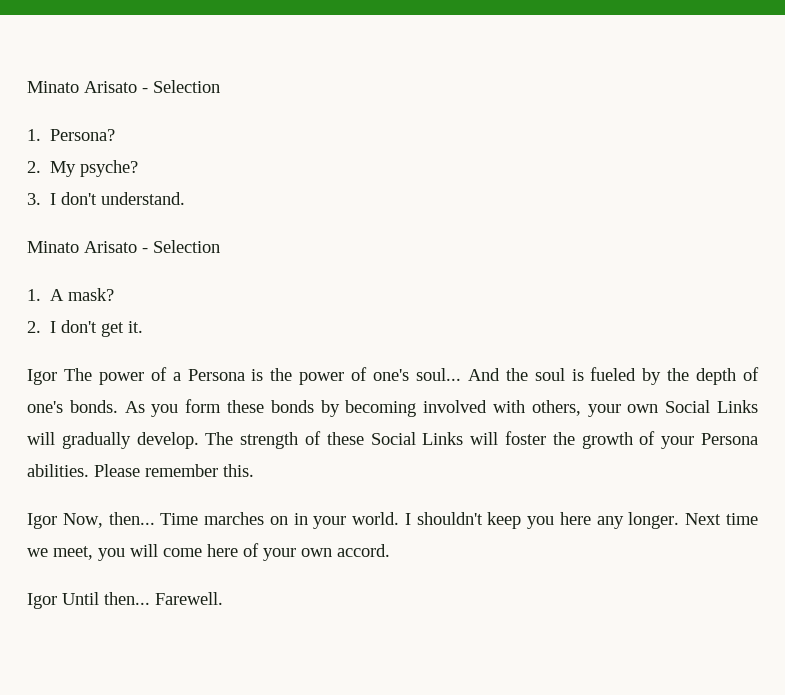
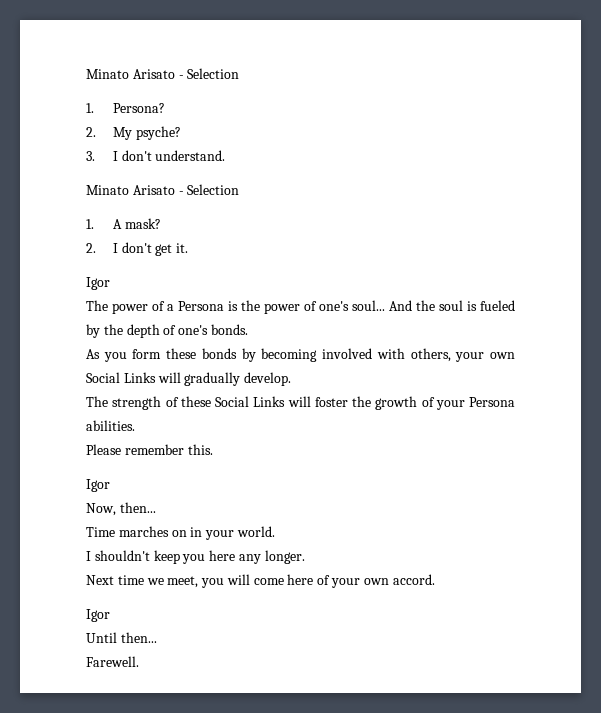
  2. I don't get it.
- Igor The power of a Persona is the power of one's soul...
+ Igor
+ The power of a Persona is the power of one's soul...
- And the soul is fueled by the depth of one's bonds. As you form these bonds by becoming involved with others, your own Social Links will gradually develop. The strength of these Social Links will foster the growth of your Persona abilities. Please remember this.
- Igor Now, then... Time marches on in your world. I shouldn't keep you here any longer. Next time we meet, you will come here of your own accord.
- Igor Until then... Farewell.
+ And the soul is fueled by the depth of one's bonds.
+ As you form these bonds by becoming involved with others, your own Social Links will gradually develop.
+ The strength of these Social Links will foster the growth of your Persona abilities.
+ Please remember this.
+ Igor
+ Now, then...
+ Time marches on in your world.
+ I shouldn't keep you here any longer.
+ Next time we meet, you will come here of your own accord.
+ Igor
+ Until then...
+ Farewell.

